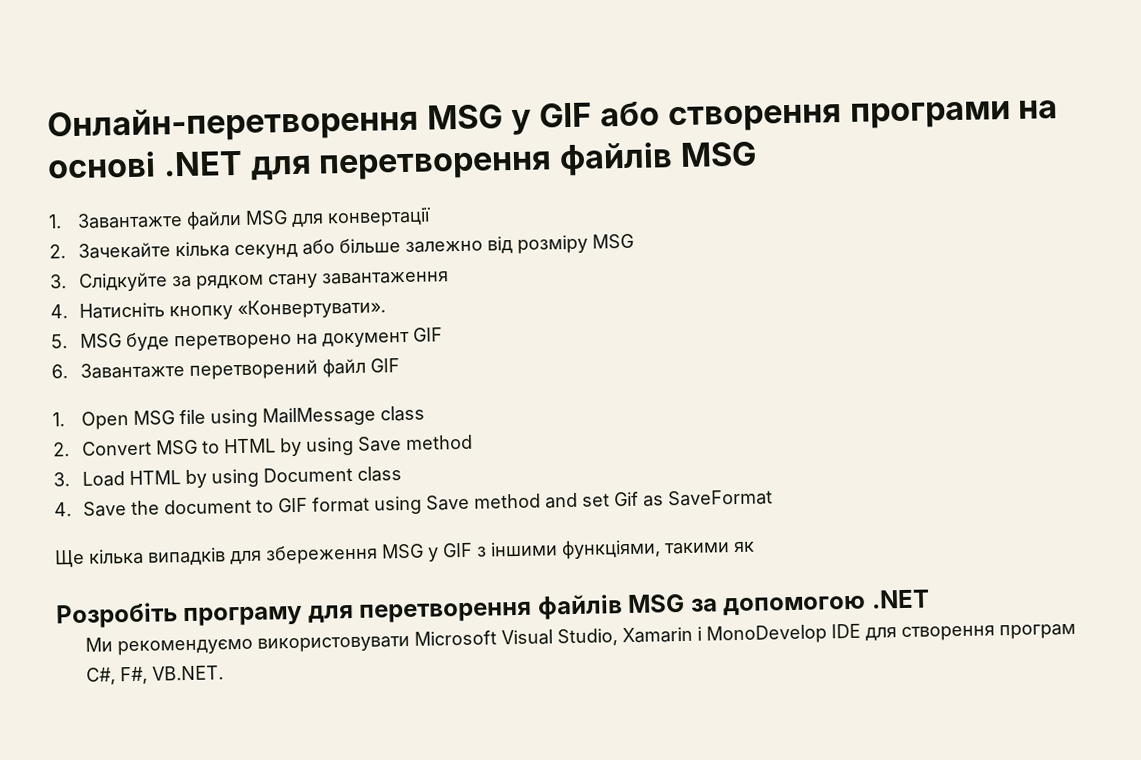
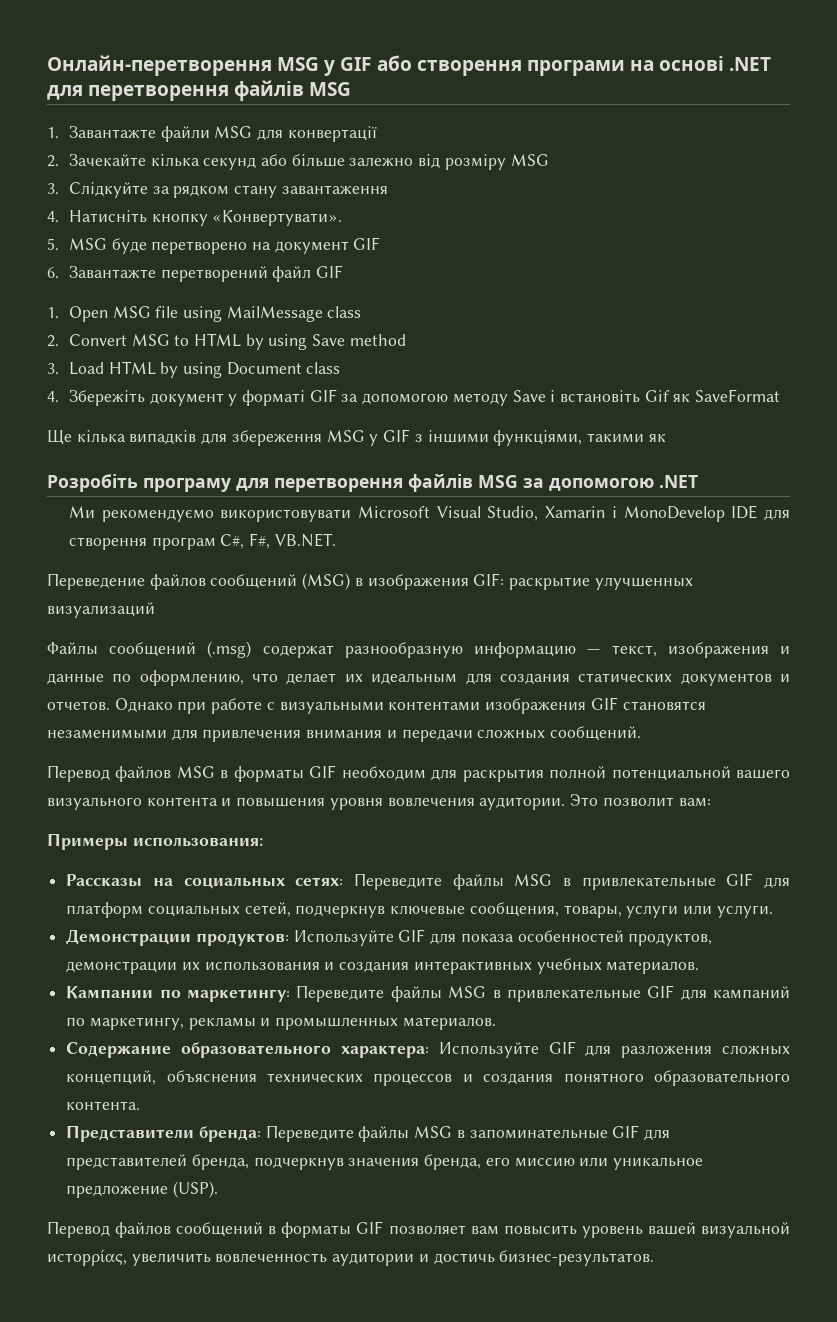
- 4. Save the document to GIF format using Save method and set Gif as SaveFormat
+ 4. Збережіть документ у форматі GIF за допомогою методу Save і встановіть Gif як SaveFormat
+ Переведение файлов сообщений (MSG) в изображения GIF: раскрытие улучшенных визуализаций
+ Файлы сообщений (.msg) содержат разнообразную информацию — текст, изображения и данные по оформлению, что делает их идеальным для создания статических документов и отчетов. Однако при работе с визуальными контентами изображения GIF становятся незаменимыми для привлечения внимания и передачи сложных сообщений.
+ Перевод файлов MSG в форматы GIF необходим для раскрытия полной потенциальной вашего визуального контента и повышения уровня вовлечения аудитории. Это позволит вам:
+ Примеры использования:
+ Рассказы на социальных сетях: Переведите файлы MSG в привлекательные GIF для платформ социальных сетей, подчеркнув ключевые сообщения, товары, услуги или услуги.
+ Демонстрации продуктов: Используйте GIF для показа особенностей продуктов, демонстрации их использования и создания интерактивных учебных материалов.
+ Кампании по маркетингу: Переведите файлы MSG в привлекательные GIF для кампаний по маркетингу, рекламы и промышленных материалов.
+ Содержание образовательного характера: Используйте GIF для разложения сложных концепций, объяснения технических процессов и создания понятного образовательного контента.
+ Представители бренда: Переведите файлы MSG в запоминательные GIF для представителей бренда, подчеркнув значения бренда, его миссию или уникальное предложение (USP).
+ Перевод файлов сообщений в форматы GIF позволяет вам повысить уровень вашей визуальной исторρίας, увеличить вовлеченность аудитории и достичь бизнес-результатов.

